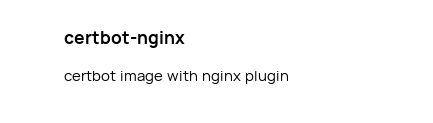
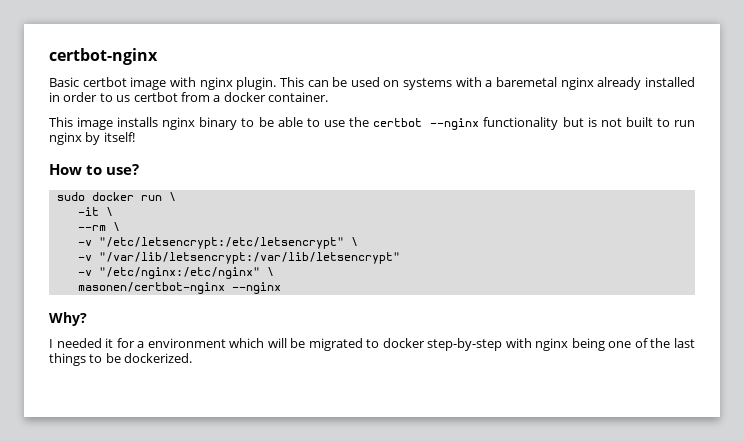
- certbot image with nginx plugin
+ Basic certbot image with nginx plugin. This can be used on systems with a baremetal nginx already installed in order to us certbot from a docker container.
+ This image installs nginx binary to be able to use the certbot --nginx functionality but is not built to run nginx by itself!
+ How to use?
+ sudo docker run \
+ -it \
+ --rm \
+ -v "/etc/letsencrypt:/etc/letsencrypt" \
+ -v "/var/lib/letsencrypt:/var/lib/letsencrypt"
+ -v "/etc/nginx:/etc/nginx" \
+ masonen/certbot-nginx --nginx
+ Why?
+ I needed it for a environment which will be migrated to docker step-by-step with nginx being one of the last things to be dockerized.

